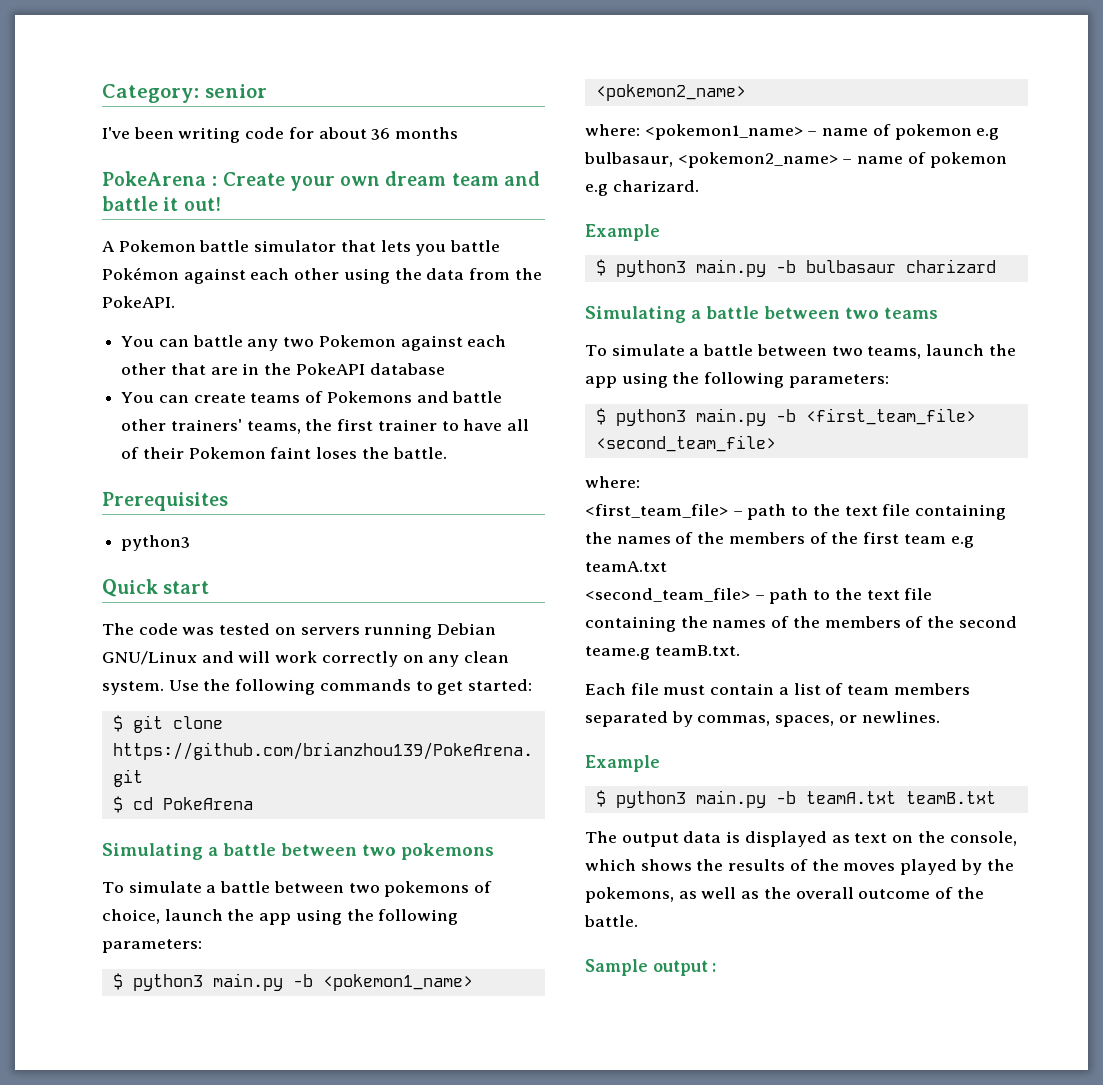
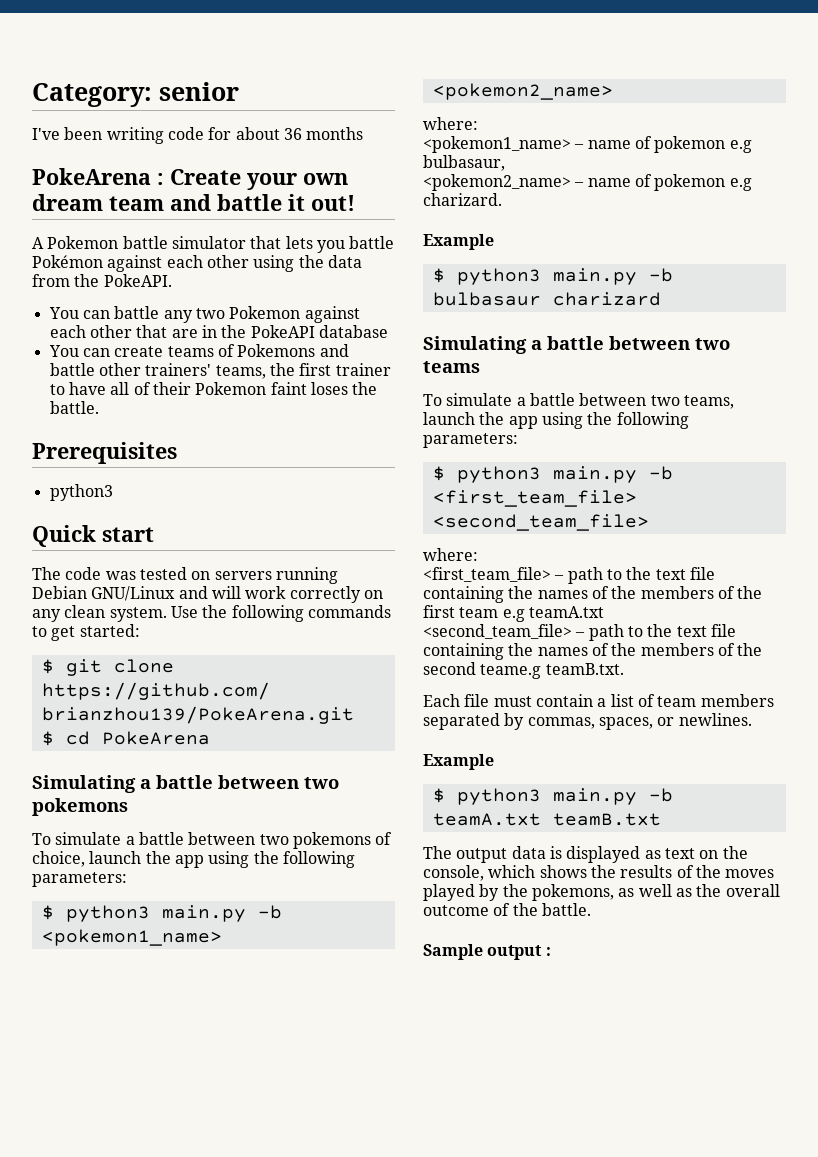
  $ python3 main.py -b <pokemon1_name> <pokemon2_name>
- where: <pokemon1_name> – name of pokemon e.g bulbasaur, <pokemon2_name> – name of pokemon e.g charizard.
+ where:
+ <pokemon1_name> – name of pokemon e.g bulbasaur,
+ <pokemon2_name> – name of pokemon e.g charizard.

